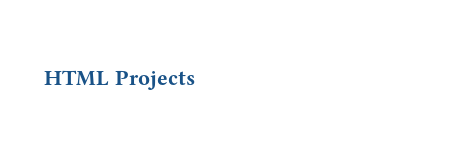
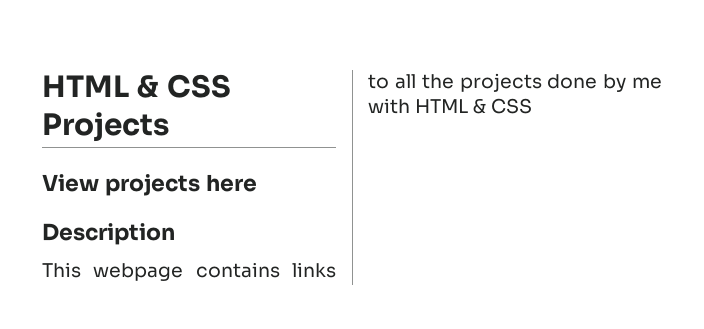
- HTML Projects
+ HTML & CSS Projects
+ View projects here
+ Description
+ This webpage contains links to all the projects done by me with HTML & CSS

